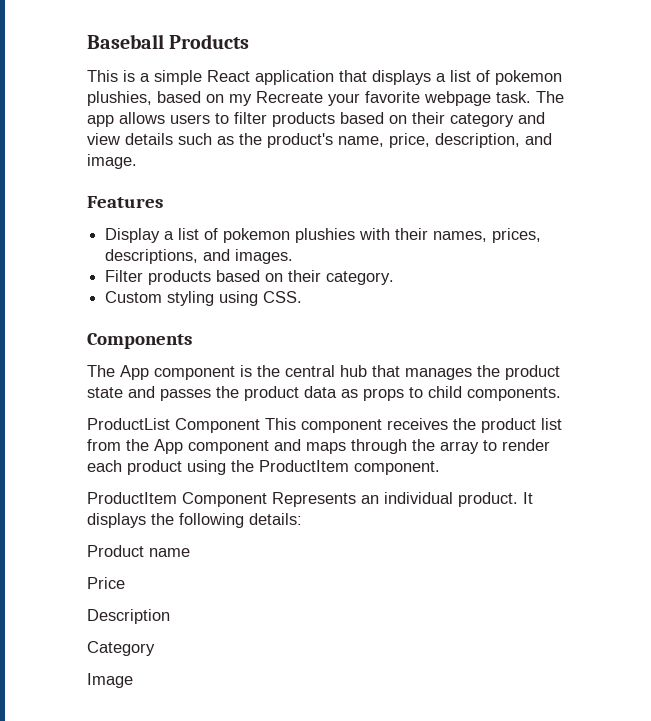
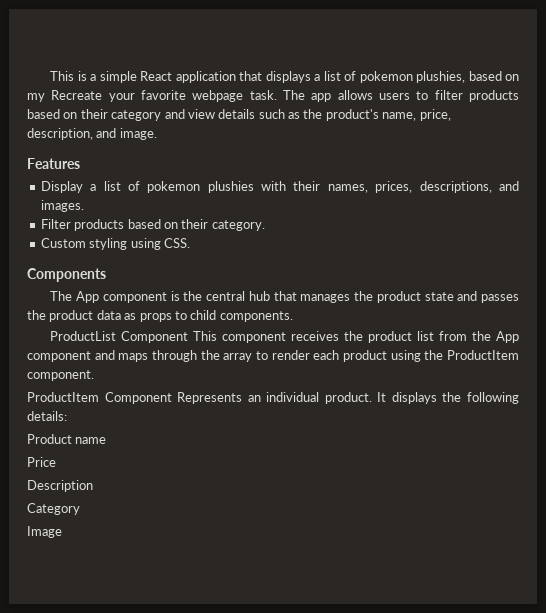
- Baseball Products

